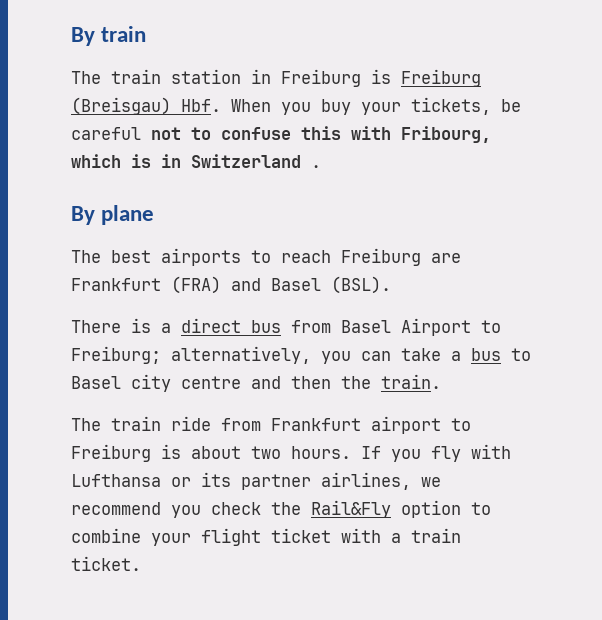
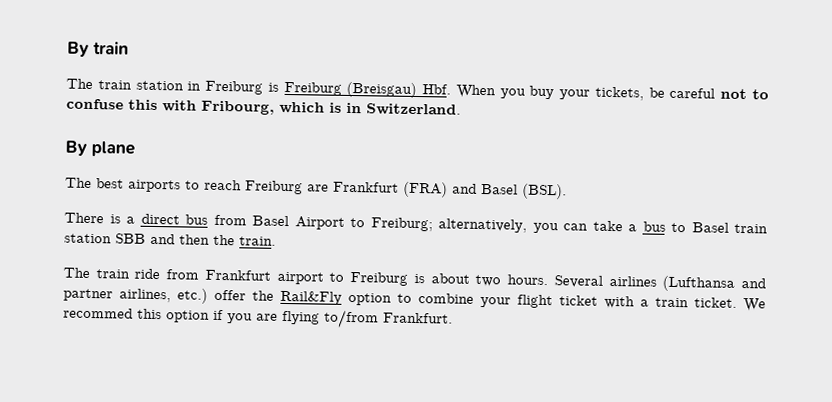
- The train station in Freiburg is Freiburg (Breisgau) Hbf. When you buy your tickets, be careful not to confuse this with Fribourg, which is in Switzerland .
+ The train station in Freiburg is Freiburg (Breisgau) Hbf. When you buy your tickets, be careful not to confuse this with Fribourg, which is in Switzerland.
- There is a direct bus from Basel Airport to Freiburg; alternatively, you can take a bus to Basel city centre and then the train.
+ There is a direct bus from Basel Airport to Freiburg; alternatively, you can take a bus to Basel train station SBB and then the train.
- If you fly with Lufthansa or its partner airlines, we recommend you check the Rail&Fly option to combine your flight ticket with a train ticket.
+ Several airlines (Lufthansa and partner airlines, etc.) offer the Rail&Fly option to combine your flight ticket with a train ticket.
+ We recommed this option if you are flying to/from Frankfurt.

